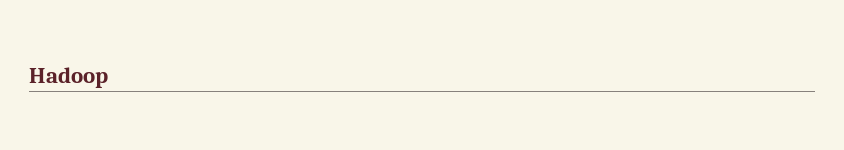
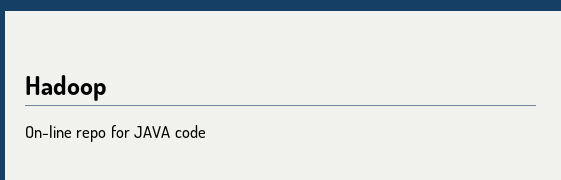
+ On-line repo for JAVA code

